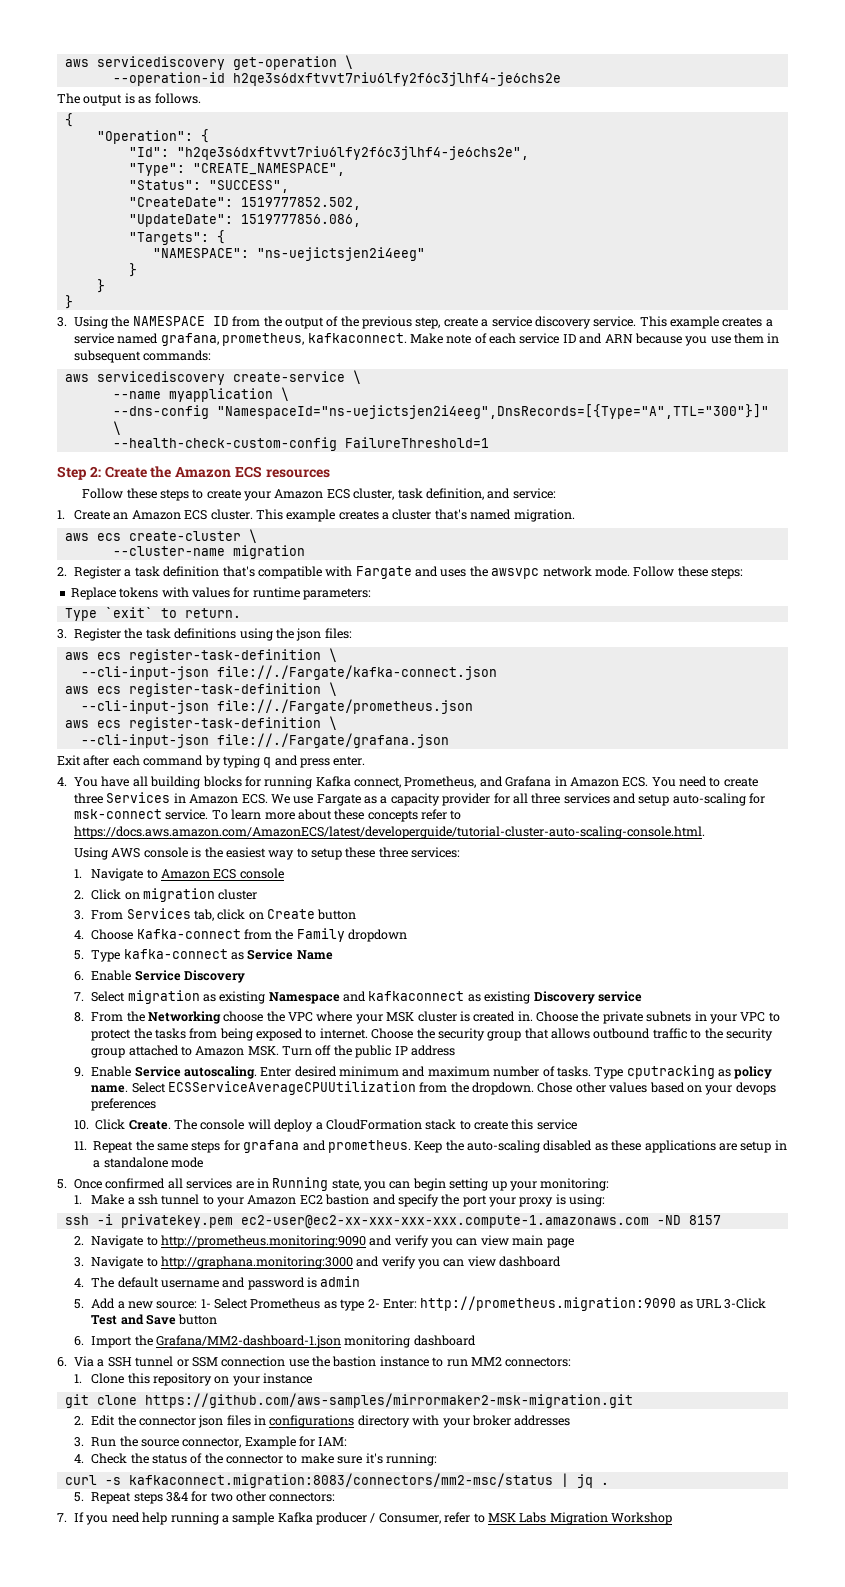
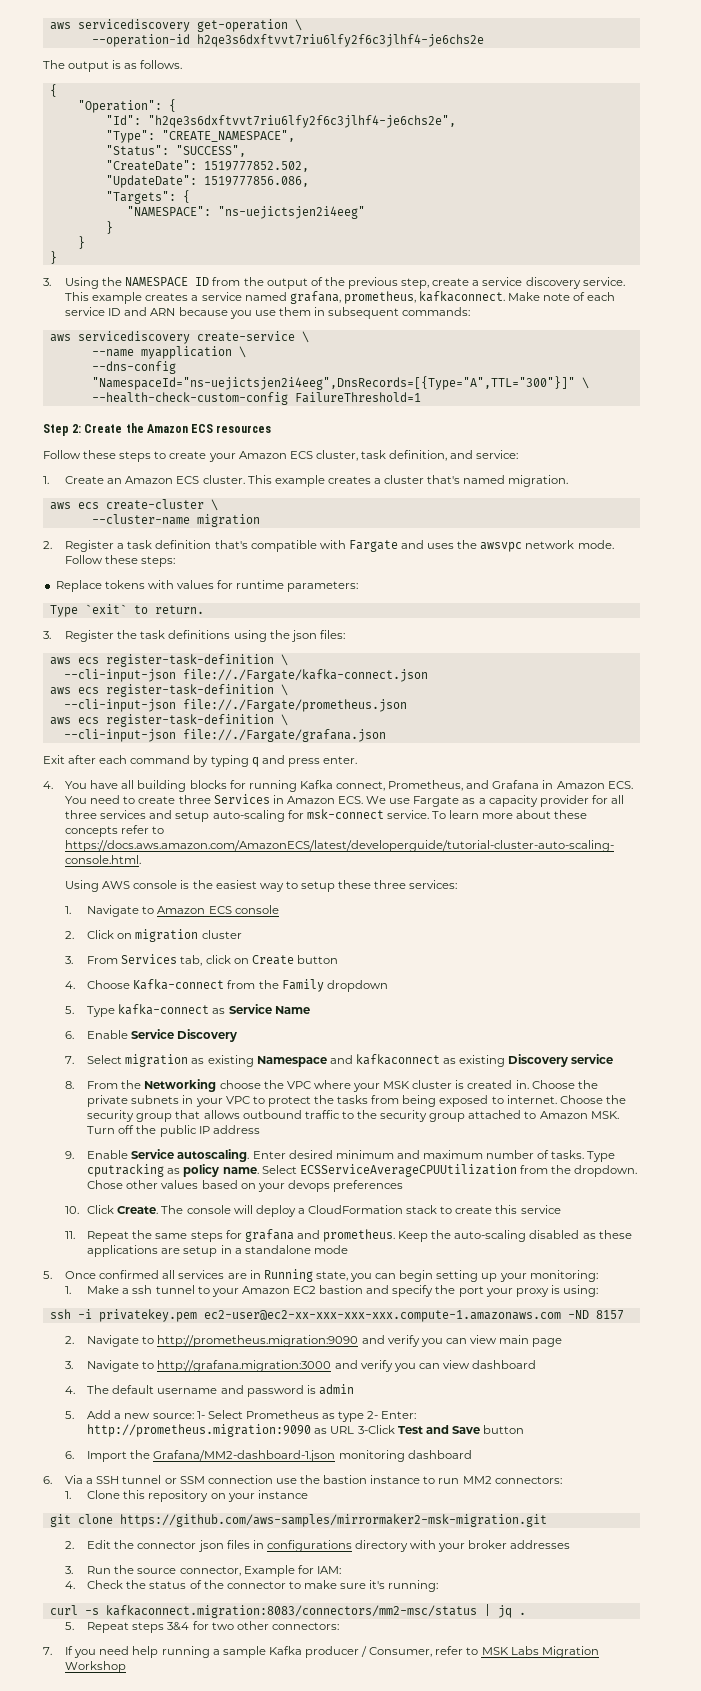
- 2. Navigate to http://prometheus.monitoring:9090 and verify you can view main page
+ 2. Navigate to http://prometheus.migration:9090 and verify you can view main page
- 3. Navigate to http://graphana.monitoring:3000 and verify you can view dashboard
+ 3. Navigate to http://grafana.migration:3000 and verify you can view dashboard

